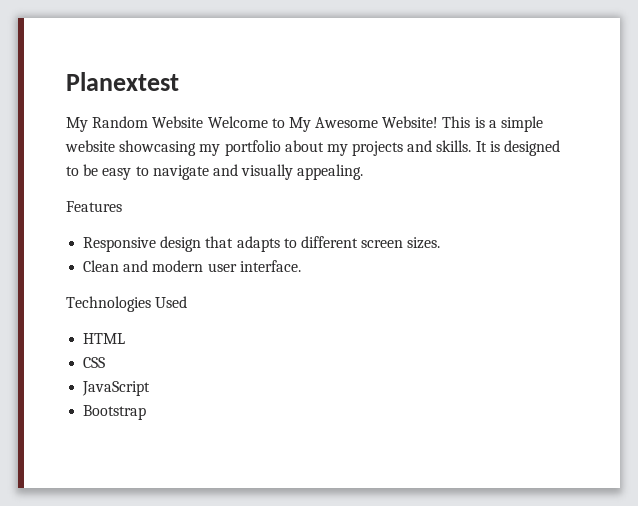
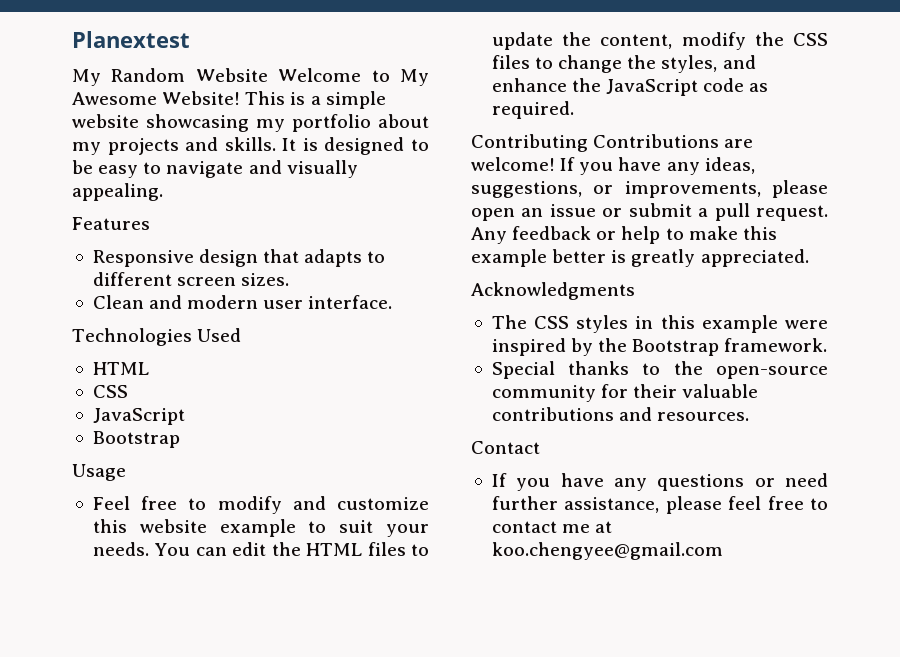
+ Usage
+ Feel free to modify and customize this website example to suit your needs. You can edit the HTML files to update the content, modify the CSS files to change the styles, and enhance the JavaScript code as required.
+ Contributing Contributions are welcome! If you have any ideas, suggestions, or improvements, please open an issue or submit a pull request. Any feedback or help to make this example better is greatly appreciated.
+ Acknowledgments
+ The CSS styles in this example were inspired by the Bootstrap framework.
+ Special thanks to the open-source community for their valuable contributions and resources.
+ Contact
+ If you have any questions or need further assistance, please feel free to contact me at koo.chengyee@gmail.com

